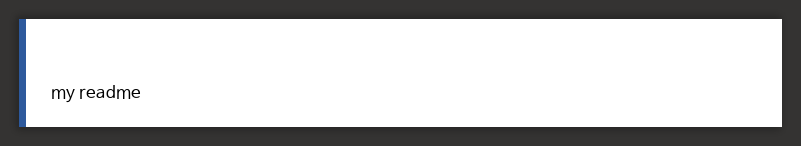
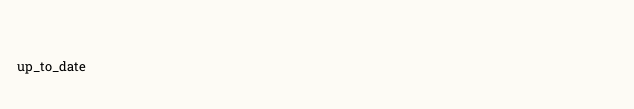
- my readme
+ up_to_date

